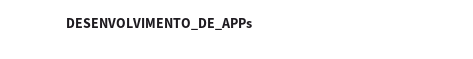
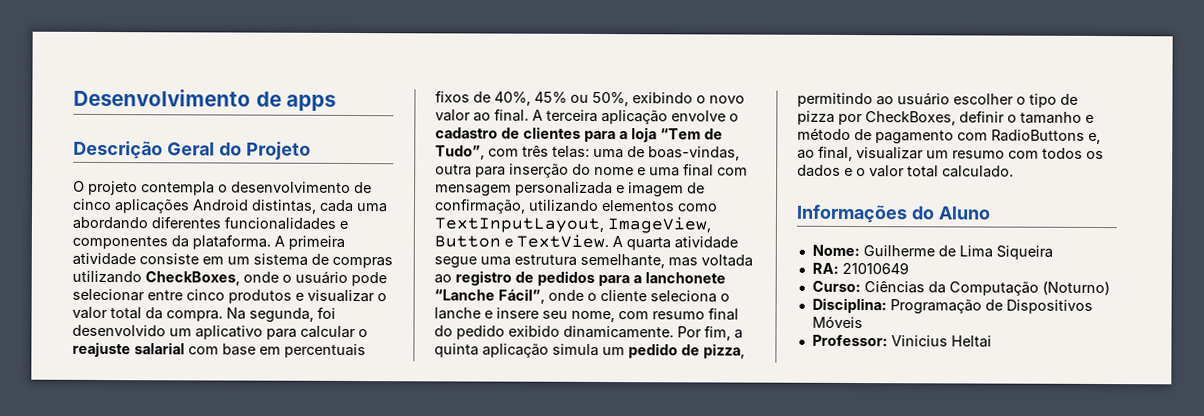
- DESENVOLVIMENTO_DE_APPs
+ Desenvolvimento de apps
+ Descrição Geral do Projeto
+ O projeto contempla o desenvolvimento de cinco aplicações Android distintas, cada uma abordando diferentes funcionalidades e componentes da plataforma. A primeira atividade consiste em um sistema de compras utilizando CheckBoxes, onde o usuário pode selecionar entre cinco produtos e visualizar o valor total da compra. Na segunda, foi desenvolvido um aplicativo para calcular o reajuste salarial com base em percentuais fixos de 40%, 45% ou 50%, exibindo o novo valor ao final. A terceira aplicação envolve o cadastro de clientes para a loja “Tem de Tudo”, com três telas: uma de boas-vindas, outra para inserção do nome e uma final com mensagem personalizada e imagem de confirmação, utilizando elementos como TextInputLayout, ImageView, Button e TextView. A quarta atividade segue uma estrutura semelhante, mas voltada ao registro de pedidos para a lanchonete “Lanche Fácil”, onde o cliente seleciona o lanche e insere seu nome, com resumo final do pedido exibido dinamicamente. Por fim, a quinta aplicação simula um pedido de pizza, permitindo ao usuário escolher o tipo de pizza por CheckBoxes, definir o tamanho e método de pagamento com RadioButtons e, ao final, visualizar um resumo com todos os dados e o valor total calculado.
+ Informações do Aluno
+ Nome: Guilherme de Lima Siqueira
+ RA: 21010649
+ Curso: Ciências da Computação (Noturno)
+ Disciplina: Programação de Dispositivos Móveis
+ Professor: Vinicius Heltai

